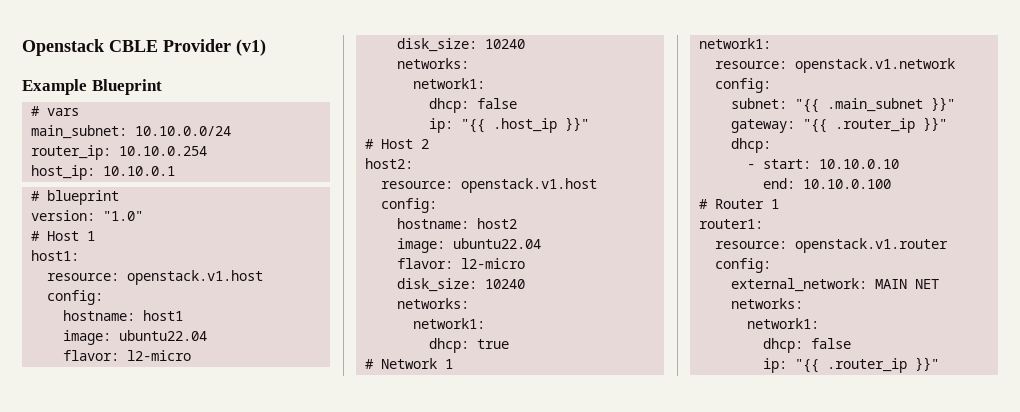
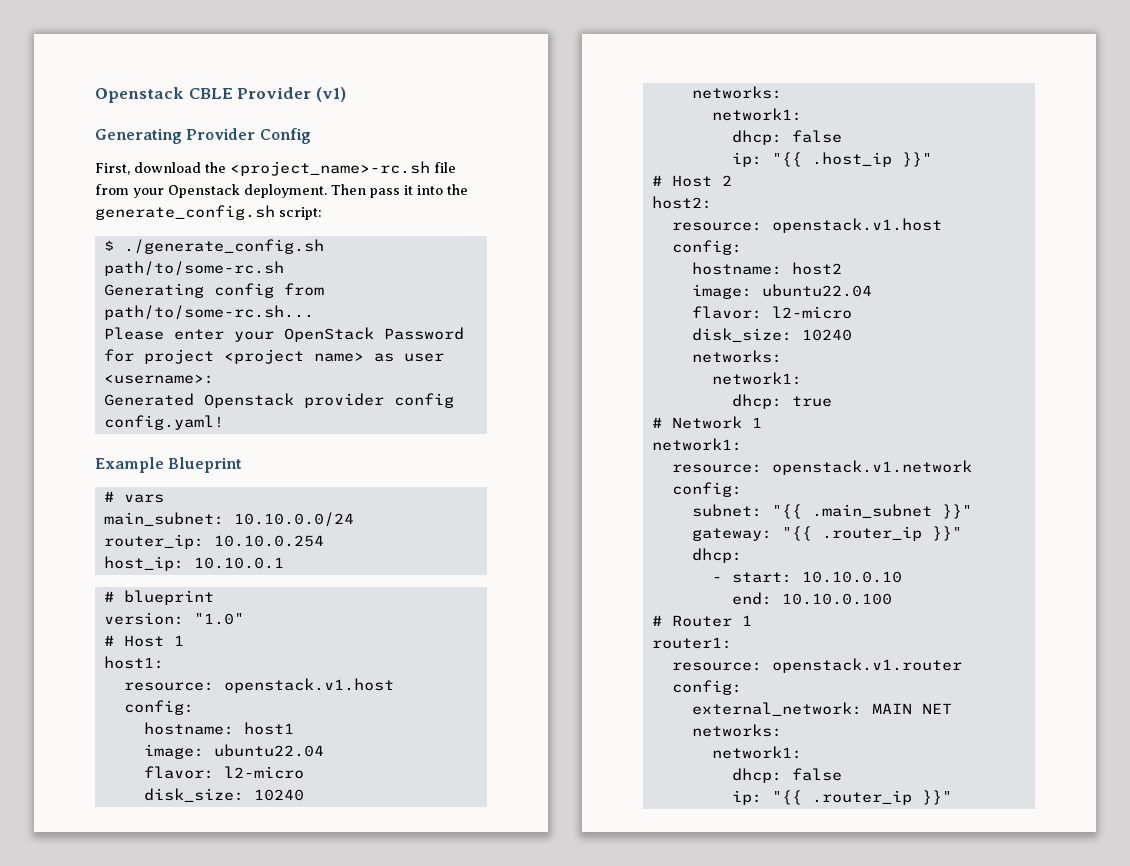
+ Generating Provider Config
+ First, download the <project_name>-rc.sh file from your Openstack deployment. Then pass it into the generate_config.sh script:
+ $ ./generate_config.sh path/to/some-rc.sh
+ Generating config from path/to/some-rc.sh...
+ Please enter your OpenStack Password for project <project name> as user <username>:
+ Generated Openstack provider config config.yaml!

